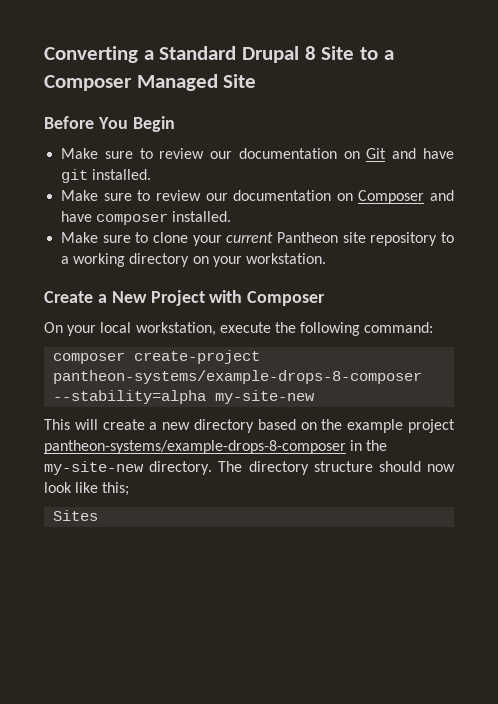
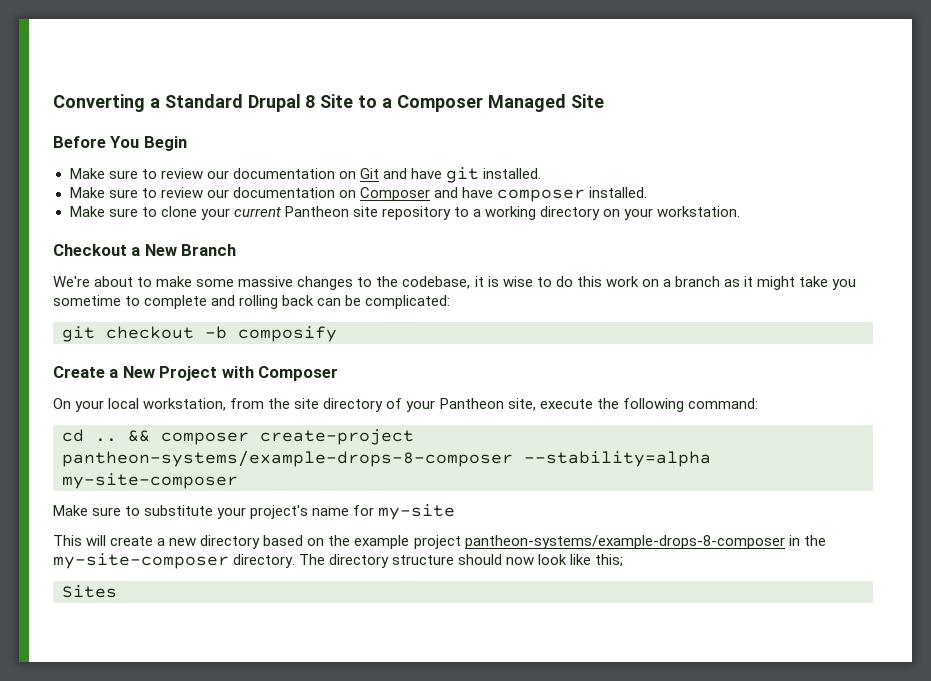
+ Checkout a New Branch
+ We're about to make some massive changes to the codebase, it is wise to do this work on a branch as it might take you sometime to complete and rolling back can be complicated:
+ git checkout -b composify
- On your local workstation, execute the following command:
+ On your local workstation, from the site directory of your Pantheon site, execute the following command:
- composer create-project pantheon-systems/example-drops-8-composer --stability=alpha my-site-new
+ cd .. && composer create-project pantheon-systems/example-drops-8-composer --stability=alpha my-site-composer
+ Make sure to substitute your project's name for my-site
- This will create a new directory based on the example project pantheon-systems/example-drops-8-composer in the my-site-new directory.
+ This will create a new directory based on the example project pantheon-systems/example-drops-8-composer in the my-site-composer directory.

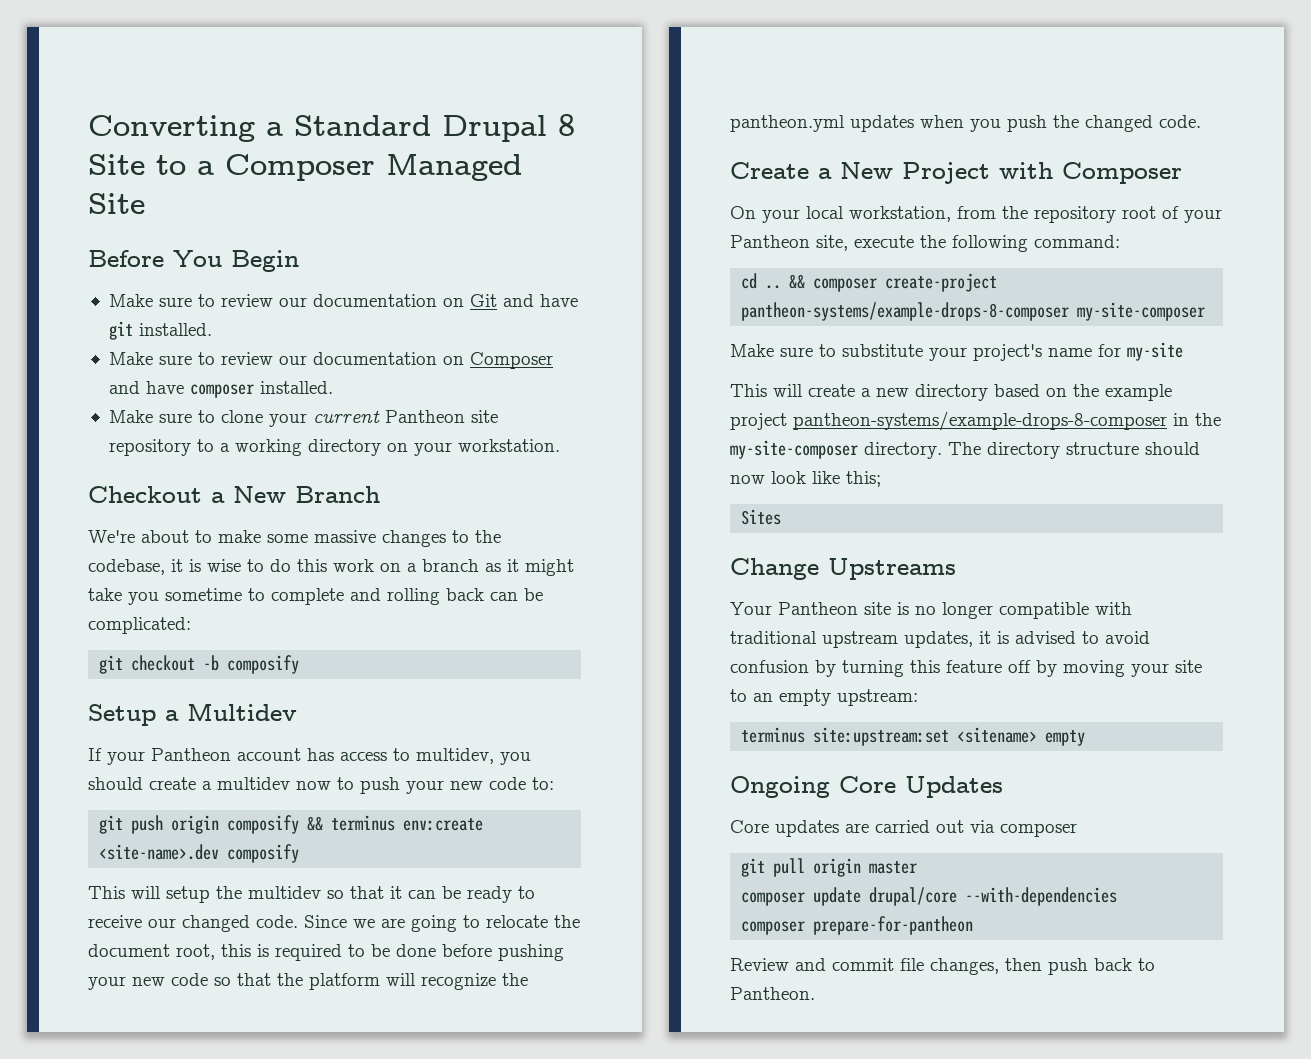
+ Setup a Multidev
+ If your Pantheon account has access to multidev, you should create a multidev now to push your new code to:
+ git push origin composify && terminus env:create <site-name>.dev composify
+ This will setup the multidev so that it can be ready to receive our changed code. Since we are going to relocate the document root, this is required to be done before pushing your new code so that the platform will recognize the pantheon.yml updates when you push the changed code.
- On your local workstation, from the site directory of your Pantheon site, execute the following command:
+ On your local workstation, from the repository root of your Pantheon site, execute the following command:
- && composer create-project pantheon-systems/example-drops-8-composer --stability=alpha my-site-composer
+ && composer create-project pantheon-systems/example-drops-8-composer my-site-composer
+ Change Upstreams
+ Your Pantheon site is no longer compatible with traditional upstream updates, it is advised to avoid confusion by turning this feature off by moving your site to an empty upstream:
+ terminus site:upstream:set <sitename> empty
+ Ongoing Core Updates
+ Core updates are carried out via composer
+ git pull origin master
+ composer update drupal/core --with-dependencies
+ composer prepare-for-pantheon
+ Review and commit file changes, then push back to Pantheon.

